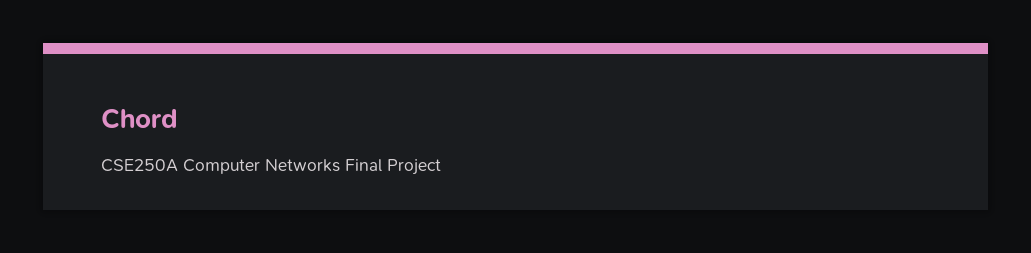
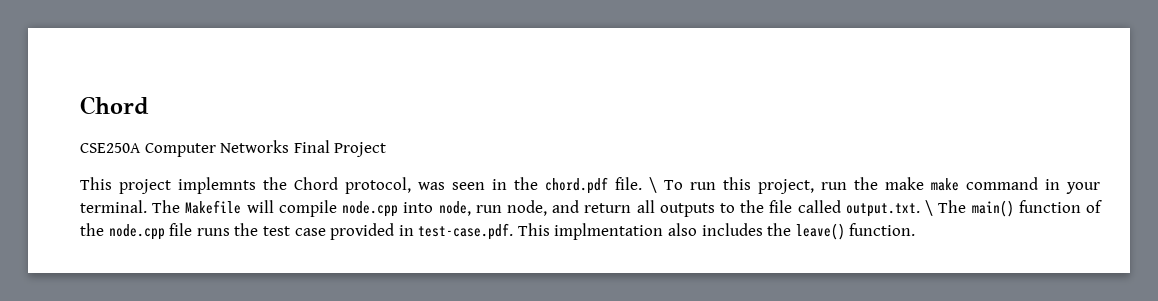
+ This project implemnts the Chord protocol, was seen in the chord.pdf file. \ To run this project, run the make make command in your terminal. The Makefile will compile node.cpp into node, run node, and return all outputs to the file called output.txt. \ The main() function of the node.cpp file runs the test case provided in test-case.pdf. This implmentation also includes the leave() function.

